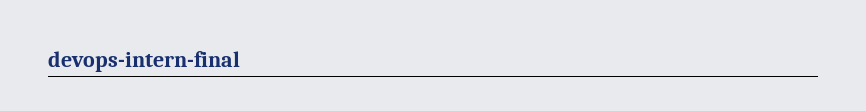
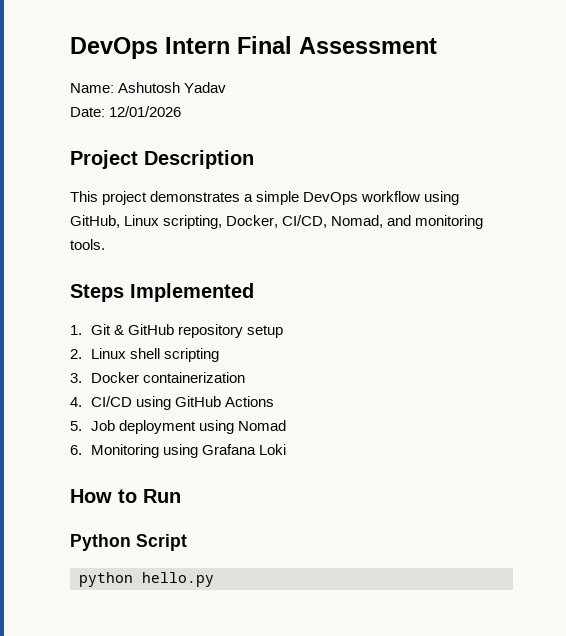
- devops-intern-final
+ DevOps Intern Final Assessment
+ Name: Ashutosh Yadav
+ Date: 12/01/2026
+ Project Description
+ This project demonstrates a simple DevOps workflow using GitHub, Linux scripting, Docker, CI/CD, Nomad, and monitoring tools.
+ Steps Implemented
+ 1. Git & GitHub repository setup
+ 2. Linux shell scripting
+ 3. Docker containerization
+ 4. CI/CD using GitHub Actions
+ 5. Job deployment using Nomad
+ 6. Monitoring using Grafana Loki
+ How to Run
+ Python Script
+ python hello.py

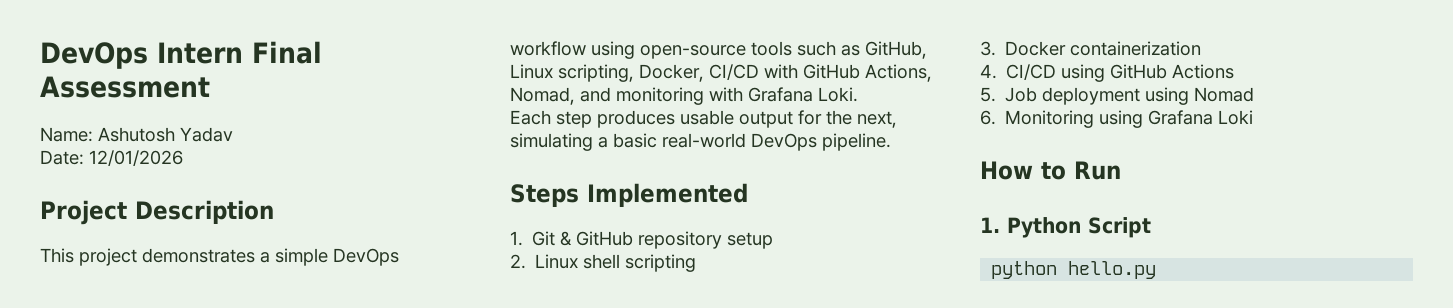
- This project demonstrates a simple DevOps workflow using GitHub, Linux scripting, Docker, CI/CD, Nomad, and monitoring tools.
+ This project demonstrates a simple DevOps workflow using open-source tools such as GitHub, Linux scripting, Docker, CI/CD with GitHub Actions, Nomad, and monitoring with Grafana Loki.
+ Each step produces usable output for the next, simulating a basic real-world DevOps pipeline.
- Python Script
+ 1. Python Script

